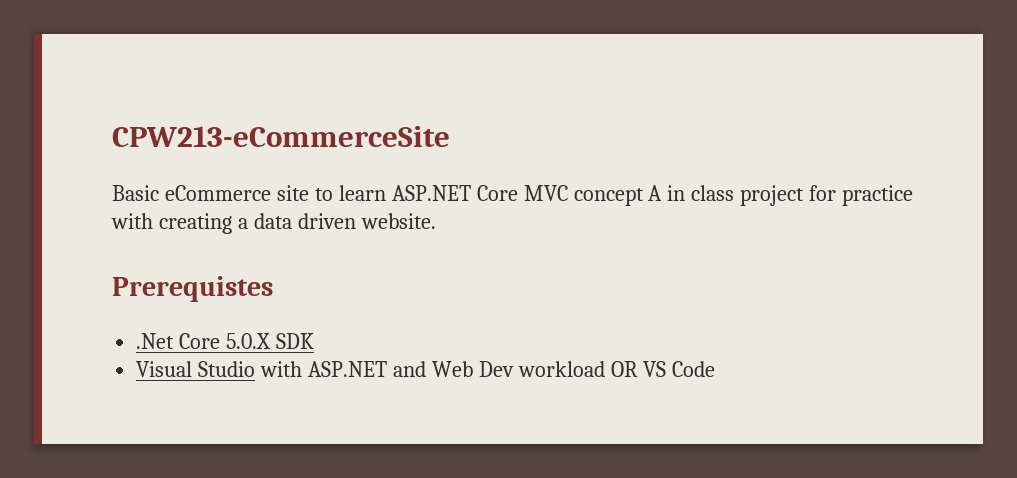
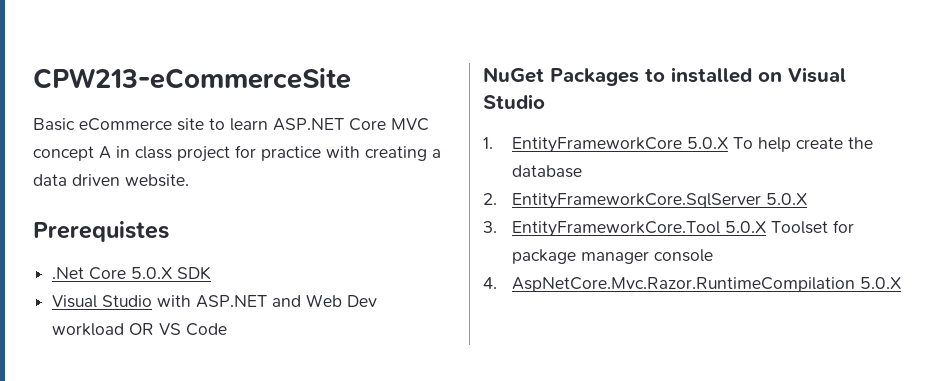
+ NuGet Packages to installed on Visual Studio
+ 1. EntityFrameworkCore 5.0.X To help create the database
+ 2. EntityFrameworkCore.SqlServer 5.0.X
+ 3. EntityFrameworkCore.Tool 5.0.X Toolset for package manager console
+ 4. AspNetCore.Mvc.Razor.RuntimeCompilation 5.0.X

